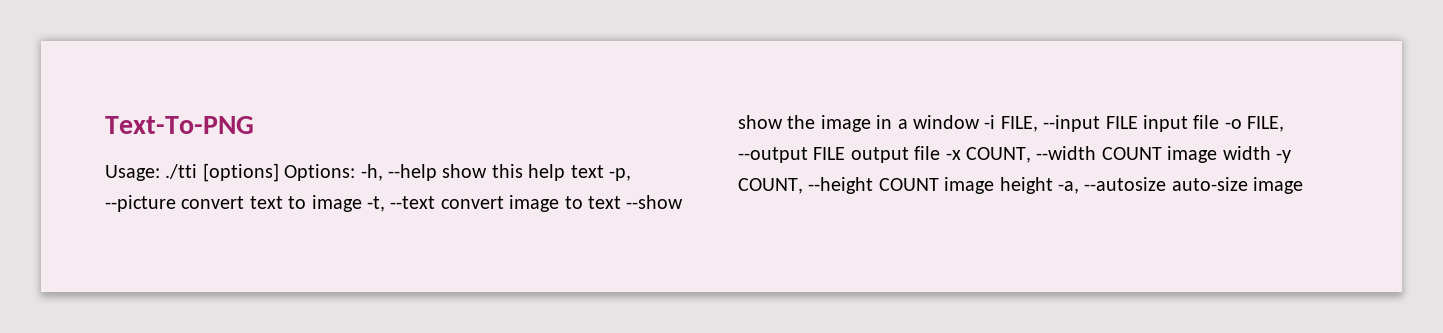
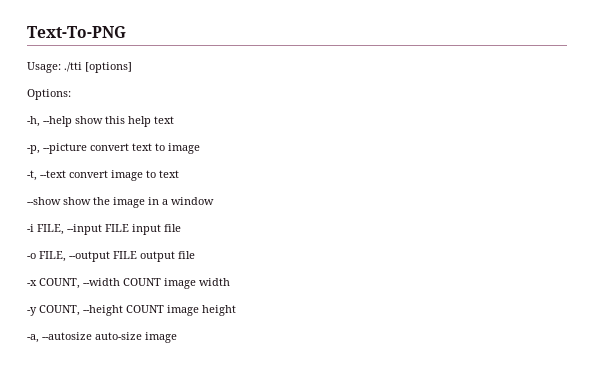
- Usage: ./tti [options] Options: -h, --help show this help text -p, --picture convert text to image -t, --text convert image to text --show show the image in a window -i FILE, --input FILE input file -o FILE, --output FILE output file -x COUNT, --width COUNT image width -y COUNT, --height COUNT image height -a, --autosize auto-size image
+ Usage: ./tti [options]
+ Options:
+ -h, --help show this help text
+ -p, --picture convert text to image
+ -t, --text convert image to text
+ --show show the image in a window
+ -i FILE, --input FILE input file
+ -o FILE, --output FILE output file
+ -x COUNT, --width COUNT image width
+ -y COUNT, --height COUNT image height
+ -a, --autosize auto-size image

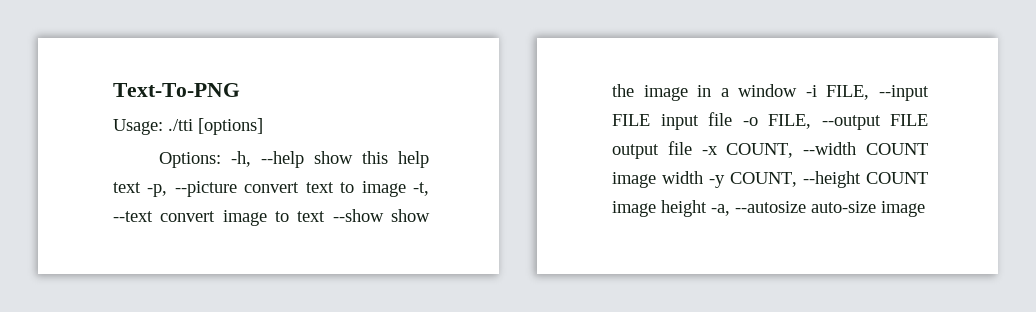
- Options:
- -h, --help show this help text
- -p, --picture convert text to image
- -t, --text convert image to text
- --show show the image in a window
- -i FILE, --input FILE input file
- -o FILE, --output FILE output file
- -x COUNT, --width COUNT image width
- -y COUNT, --height COUNT image height
- -a, --autosize auto-size image
+ Options: -h, --help show this help text -p, --picture convert text to image -t, --text convert image to text --show show the image in a window -i FILE, --input FILE input file -o FILE, --output FILE output file -x COUNT, --width COUNT image width -y COUNT, --height COUNT image height -a, --autosize auto-size image

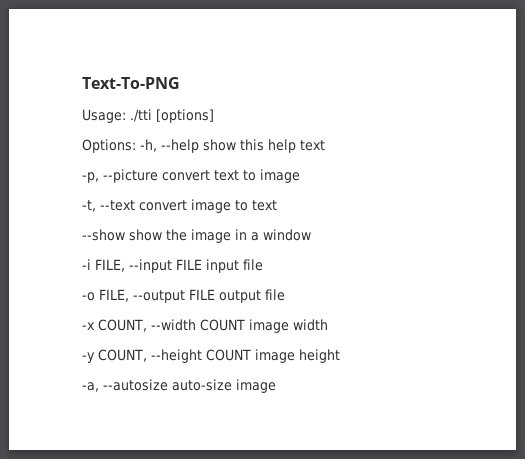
- Options: -h, --help show this help text -p, --picture convert text to image -t, --text convert image to text --show show the image in a window -i FILE, --input FILE input file -o FILE, --output FILE output file -x COUNT, --width COUNT image width -y COUNT, --height COUNT image height -a, --autosize auto-size image
+ Options: -h, --help show this help text
+ -p, --picture convert text to image
+ -t, --text convert image to text
+ --show show the image in a window
+ -i FILE, --input FILE input file
+ -o FILE, --output FILE output file
+ -x COUNT, --width COUNT image width
+ -y COUNT, --height COUNT image height
+ -a, --autosize auto-size image

